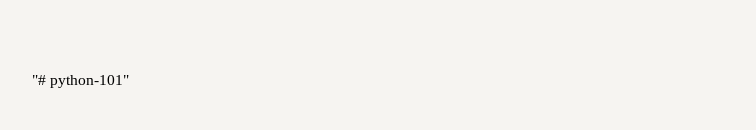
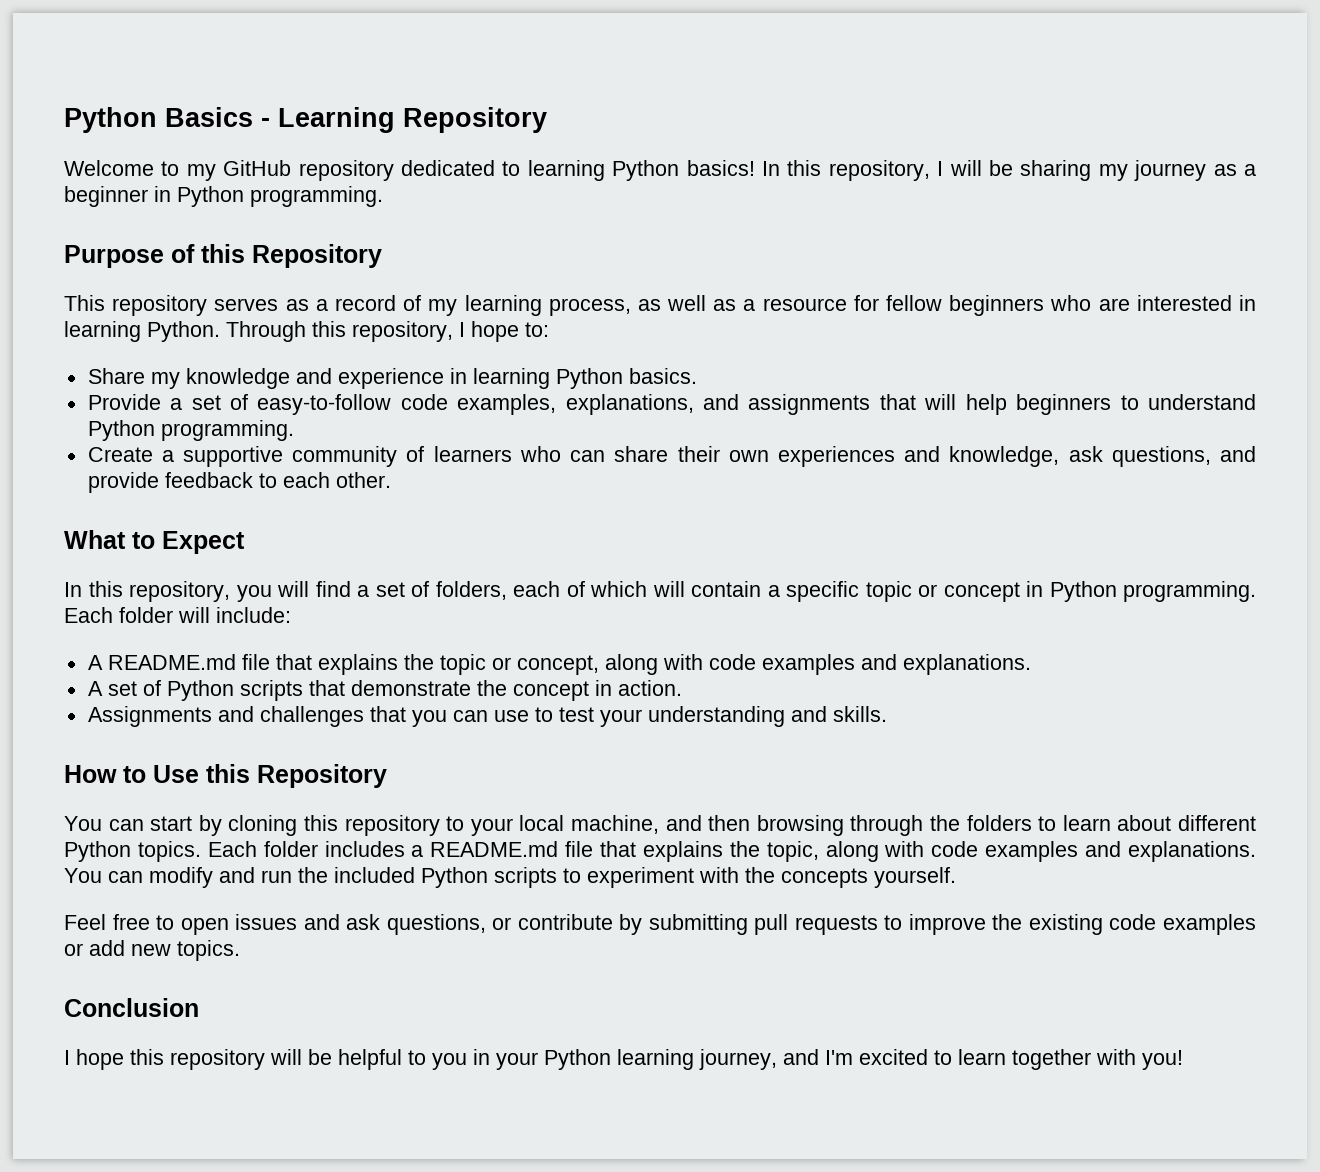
- "# python-101"
+ Python Basics - Learning Repository
+ Welcome to my GitHub repository dedicated to learning Python basics! In this repository, I will be sharing my journey as a beginner in Python programming.
+ Purpose of this Repository
+ This repository serves as a record of my learning process, as well as a resource for fellow beginners who are interested in learning Python. Through this repository, I hope to:
+ Share my knowledge and experience in learning Python basics.
+ Provide a set of easy-to-follow code examples, explanations, and assignments that will help beginners to understand Python programming.
+ Create a supportive community of learners who can share their own experiences and knowledge, ask questions, and provide feedback to each other.
+ What to Expect
+ In this repository, you will find a set of folders, each of which will contain a specific topic or concept in Python programming. Each folder will include:
+ A README.md file that explains the topic or concept, along with code examples and explanations.
+ A set of Python scripts that demonstrate the concept in action.
+ Assignments and challenges that you can use to test your understanding and skills.
+ How to Use this Repository
+ You can start by cloning this repository to your local machine, and then browsing through the folders to learn about different Python topics. Each folder includes a README.md file that explains the topic, along with code examples and explanations. You can modify and run the included Python scripts to experiment with the concepts yourself.
+ Feel free to open issues and ask questions, or contribute by submitting pull requests to improve the existing code examples or add new topics.
+ Conclusion
+ I hope this repository will be helpful to you in your Python learning journey, and I'm excited to learn together with you!

